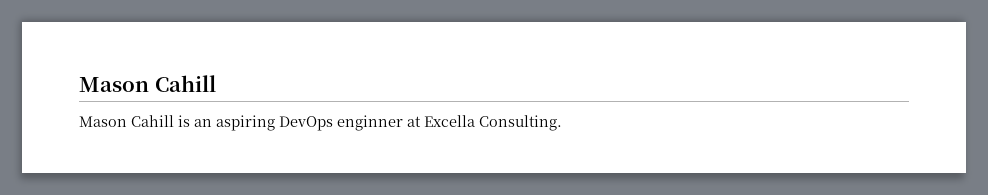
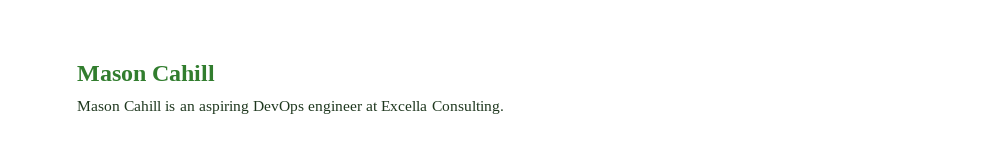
- Mason Cahill is an aspiring DevOps enginner at Excella Consulting.
+ Mason Cahill is an aspiring DevOps engineer at Excella Consulting.

